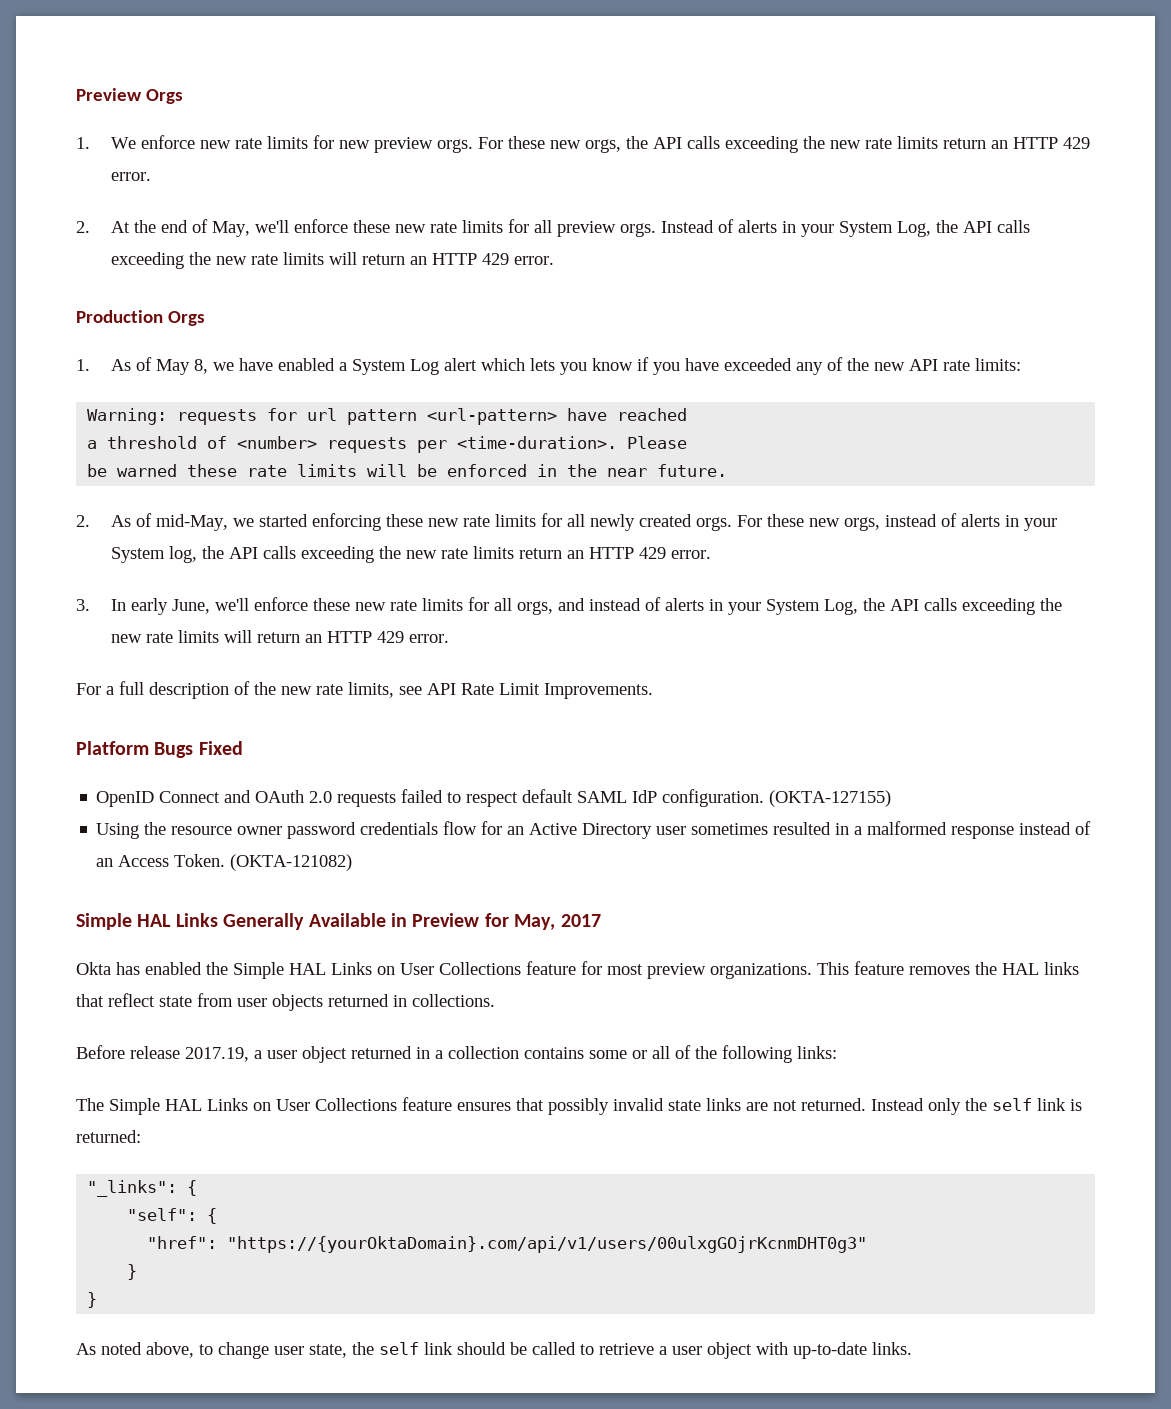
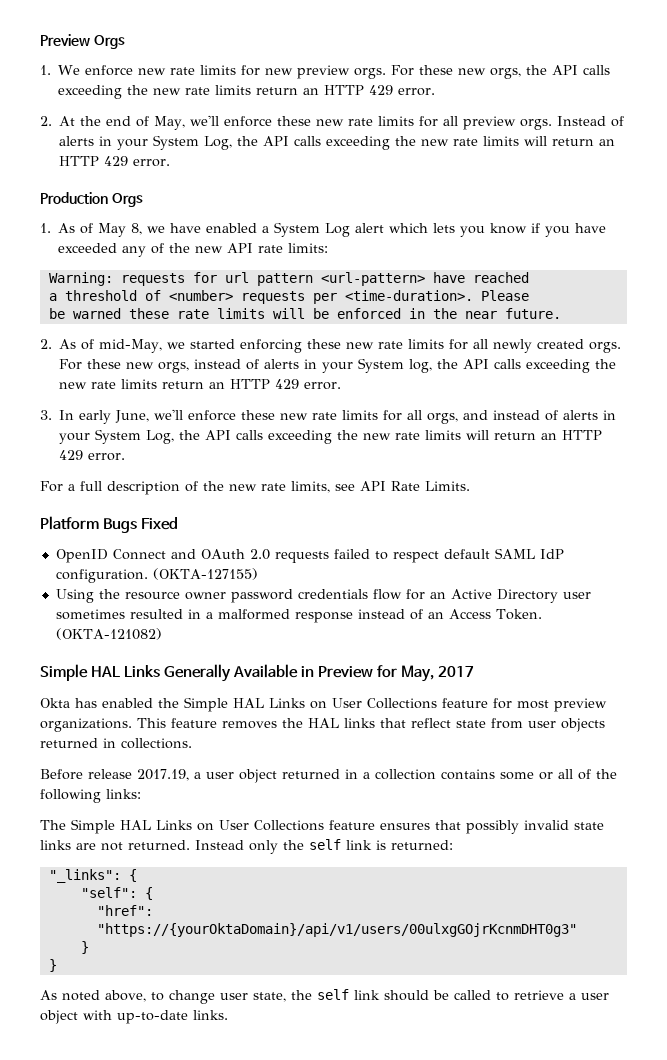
- For a full description of the new rate limits, see API Rate Limit Improvements.
+ For a full description of the new rate limits, see API Rate Limits.
- "href": "https://{yourOktaDomain}.com/api/v1/users/00ulxgGOjrKcnmDHT0g3"
+ "href": "https://{yourOktaDomain}/api/v1/users/00ulxgGOjrKcnmDHT0g3"

